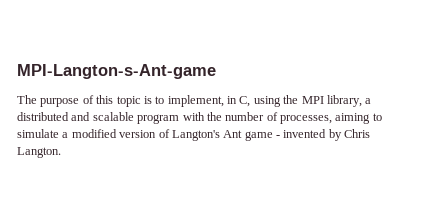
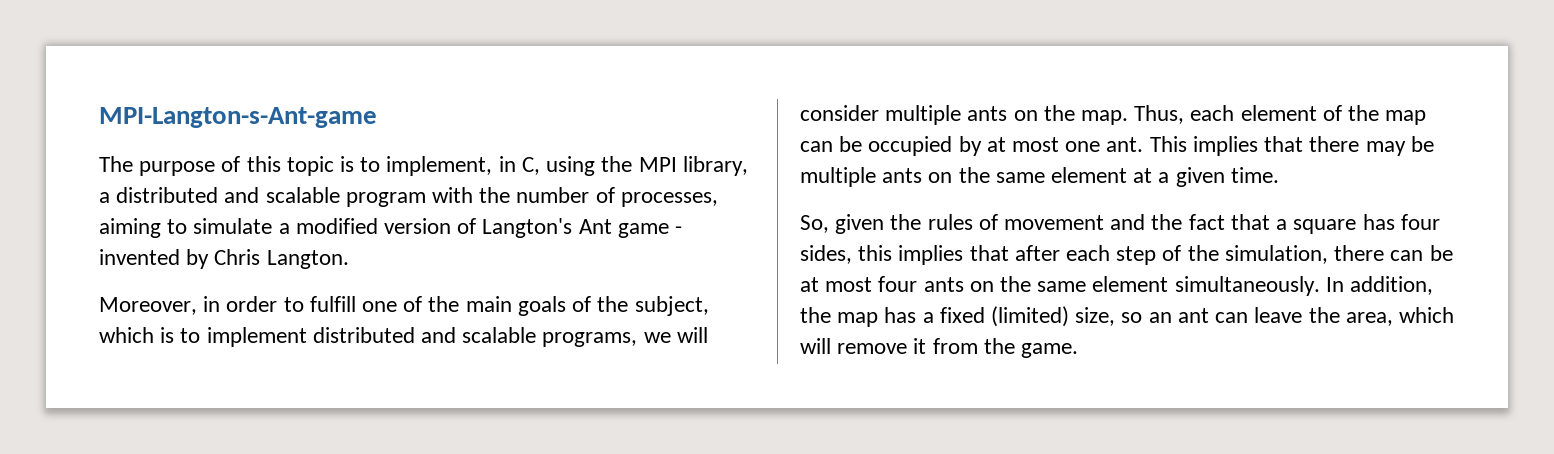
+ Moreover, in order to fulfill one of the main goals of the subject, which is to implement distributed and scalable programs, we will consider multiple ants on the map. Thus, each element of the map can be occupied by at most one ant. This implies that there may be multiple ants on the same element at a given time.
+ So, given the rules of movement and the fact that a square has four sides, this implies that after each step of the simulation, there can be at most four ants on the same element simultaneously. In addition, the map has a fixed (limited) size, so an ant can leave the area, which will remove it from the game.

